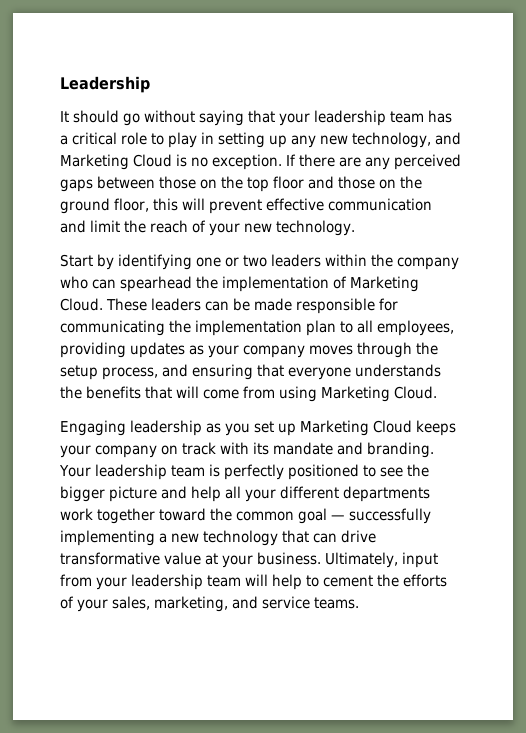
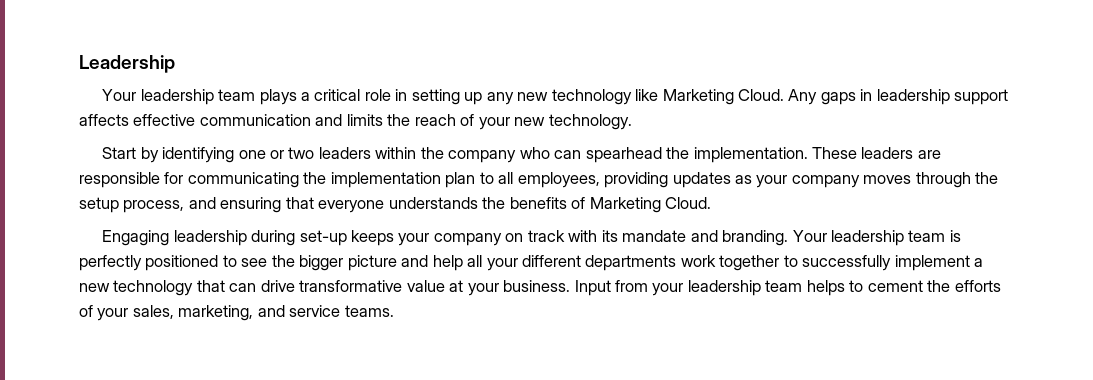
- It should go without saying that your leadership team has a critical role to play in setting up any new technology, and Marketing Cloud is no exception. If there are any perceived gaps between those on the top floor and those on the ground floor, this will prevent effective communication and limit the reach of your new technology.
+ Your leadership team plays a critical role in setting up any new technology like Marketing Cloud. Any gaps in leadership support affects effective communication and limits the reach of your new technology.
- Start by identifying one or two leaders within the company who can spearhead the implementation of Marketing Cloud. These leaders can be made responsible for communicating the implementation plan to all employees, providing updates as your company moves through the setup process, and ensuring that everyone understands the benefits that will come from using Marketing Cloud.
+ Start by identifying one or two leaders within the company who can spearhead the implementation. These leaders are responsible for communicating the implementation plan to all employees, providing updates as your company moves through the setup process, and ensuring that everyone understands the benefits of Marketing Cloud.
- Engaging leadership as you set up Marketing Cloud keeps your company on track with its mandate and branding.
+ Engaging leadership during set-up keeps your company on track with its mandate and branding.
- Your leadership team is perfectly positioned to see the bigger picture and help all your different departments work together toward the common goal — successfully implementing a new technology that can drive transformative value at your business.
+ Your leadership team is perfectly positioned to see the bigger picture and help all your different departments work together to successfully implement a new technology that can drive transformative value at your business.
- Ultimately, input from your leadership team will help to cement the efforts of your sales, marketing, and service teams.
+ Input from your leadership team helps to cement the efforts of your sales, marketing, and service teams.

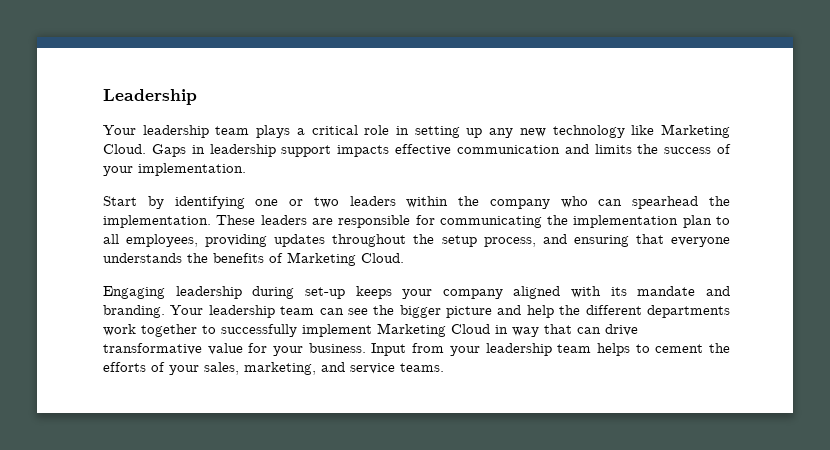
- Any gaps in leadership support affects effective communication and limits the reach of your new technology.
+ Gaps in leadership support impacts effective communication and limits the success of your implementation.
- These leaders are responsible for communicating the implementation plan to all employees, providing updates as your company moves through the setup process, and ensuring that everyone understands the benefits of Marketing Cloud.
+ These leaders are responsible for communicating the implementation plan to all employees, providing updates throughout the setup process, and ensuring that everyone understands the benefits of Marketing Cloud.
- Engaging leadership during set-up keeps your company on track with its mandate and branding.
+ Engaging leadership during set-up keeps your company aligned with its mandate and branding.
- Your leadership team is perfectly positioned to see the bigger picture and help all your different departments work together to successfully implement a new technology that can drive transformative value at your business.
+ Your leadership team can see the bigger picture and help the different departments work together to successfully implement Marketing Cloud in way that can drive transformative value for your business.

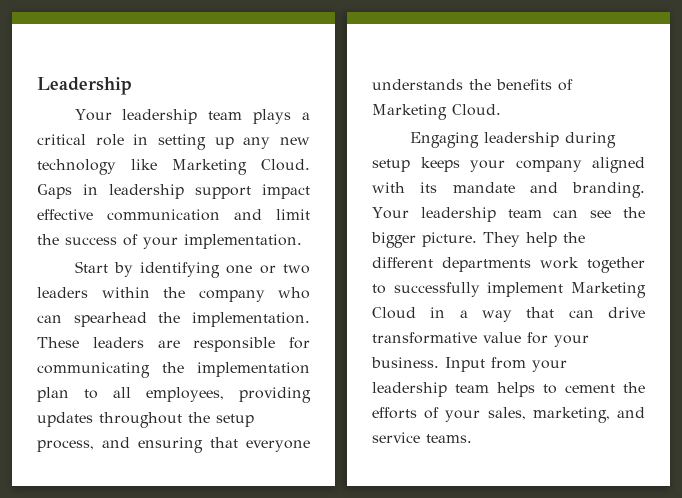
- Gaps in leadership support impacts effective communication and limits the success of your implementation.
+ Gaps in leadership support impact effective communication and limit the success of your implementation.
- Engaging leadership during set-up keeps your company aligned with its mandate and branding.
+ Engaging leadership during setup keeps your company aligned with its mandate and branding.
- Your leadership team can see the bigger picture and help the different departments work together to successfully implement Marketing Cloud in way that can drive transformative value for your business.
+ Your leadership team can see the bigger picture. They help the different departments work together to successfully implement Marketing Cloud in a way that can drive transformative value for your business.

